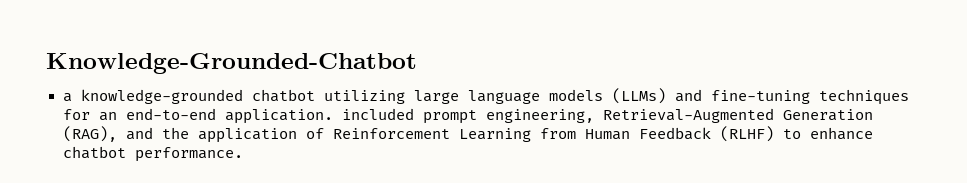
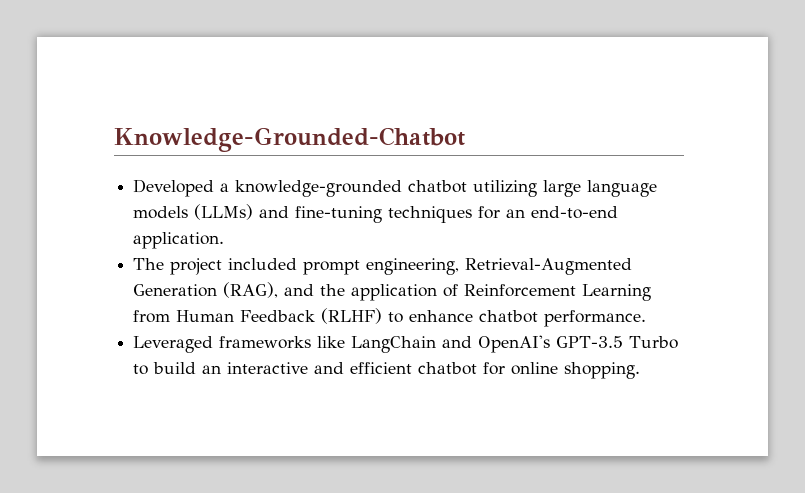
- a knowledge-grounded chatbot utilizing large language models (LLMs) and fine-tuning techniques for an end-to-end application. included prompt engineering, Retrieval-Augmented Generation (RAG), and the application of Reinforcement Learning from Human Feedback (RLHF) to enhance chatbot performance.
+ Developed a knowledge-grounded chatbot utilizing large language models (LLMs) and fine-tuning techniques for an end-to-end application.
+ The project included prompt engineering, Retrieval-Augmented Generation (RAG), and the application of Reinforcement Learning from Human Feedback (RLHF) to enhance chatbot performance.
+ Leveraged frameworks like LangChain and OpenAI's GPT-3.5 Turbo to build an interactive and efficient chatbot for online shopping.

